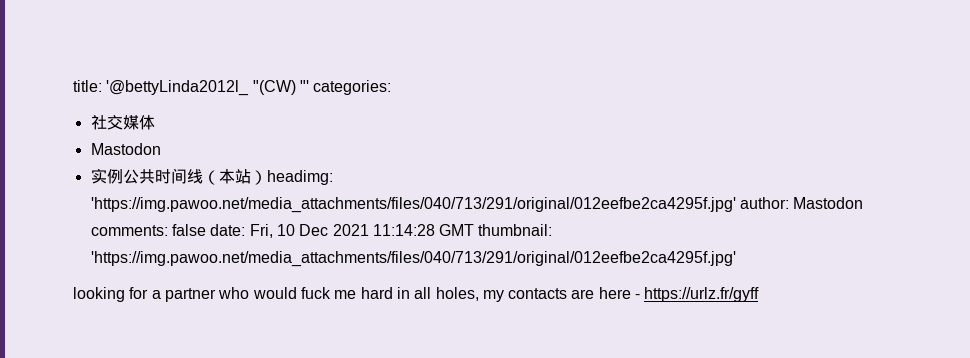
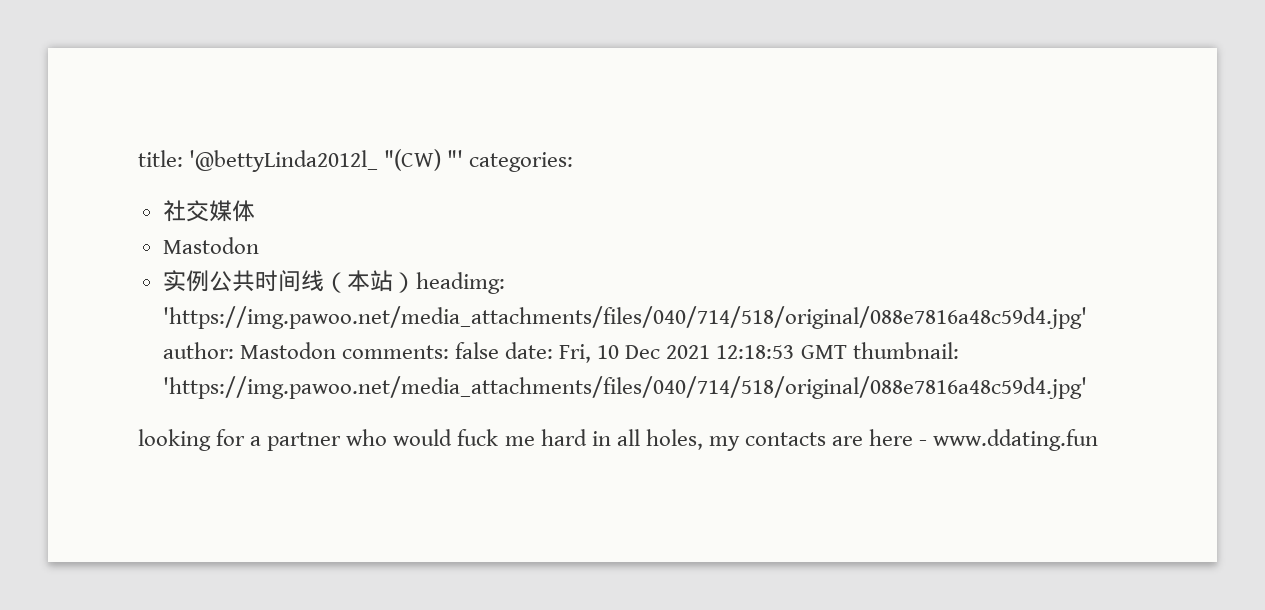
- 实例公共时间线（本站）headimg: 'https://img.pawoo.net/media_attachments/files/040/713/291/original/012eefbe2ca4295f.jpg' author: Mastodon comments: false date: Fri, 10 Dec 2021 11:14:28 GMT thumbnail: 'https://img.pawoo.net/media_attachments/files/040/713/291/original/012eefbe2ca4295f.jpg'
+ 实例公共时间线（本站）headimg: 'https://img.pawoo.net/media_attachments/files/040/714/518/original/088e7816a48c59d4.jpg' author: Mastodon comments: false date: Fri, 10 Dec 2021 12:18:53 GMT thumbnail: 'https://img.pawoo.net/media_attachments/files/040/714/518/original/088e7816a48c59d4.jpg'
- looking for a partner who would fuck me hard in all holes, my contacts are here - https://urlz.fr/gyff
+ looking for a partner who would fuck me hard in all holes, my contacts are here - www.ddating.fun

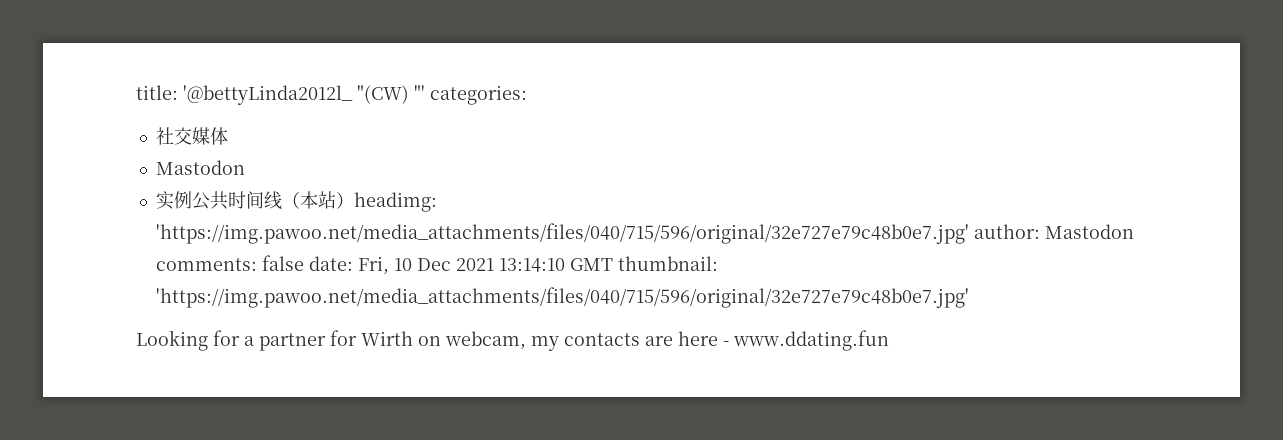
- 实例公共时间线（本站）headimg: 'https://img.pawoo.net/media_attachments/files/040/714/518/original/088e7816a48c59d4.jpg' author: Mastodon comments: false date: Fri, 10 Dec 2021 12:18:53 GMT thumbnail: 'https://img.pawoo.net/media_attachments/files/040/714/518/original/088e7816a48c59d4.jpg'
- looking for a partner who would fuck me hard in all holes, my contacts are here - www.ddating.fun
+ 实例公共时间线（本站）headimg: 'https://img.pawoo.net/media_attachments/files/040/715/596/original/32e727e79c48b0e7.jpg' author: Mastodon comments: false date: Fri, 10 Dec 2021 13:14:10 GMT thumbnail: 'https://img.pawoo.net/media_attachments/files/040/715/596/original/32e727e79c48b0e7.jpg'
+ Looking for a partner for Wirth on webcam, my contacts are here - www.ddating.fun

